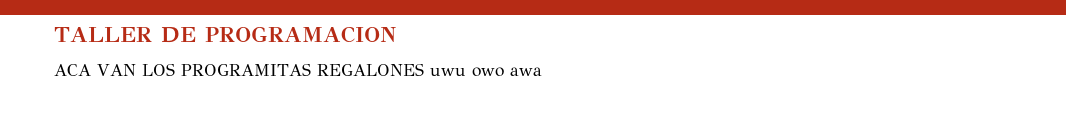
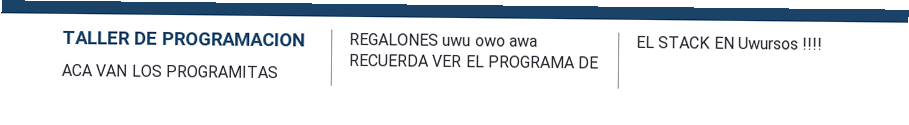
- ACA VAN LOS PROGRAMITAS REGALONES uwu owo awa
+ ACA VAN LOS PROGRAMITAS REGALONES uwu owo awa RECUERDA VER EL PROGRAMA DE EL STACK EN Uwursos !!!!

